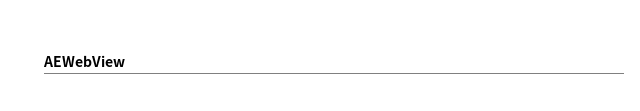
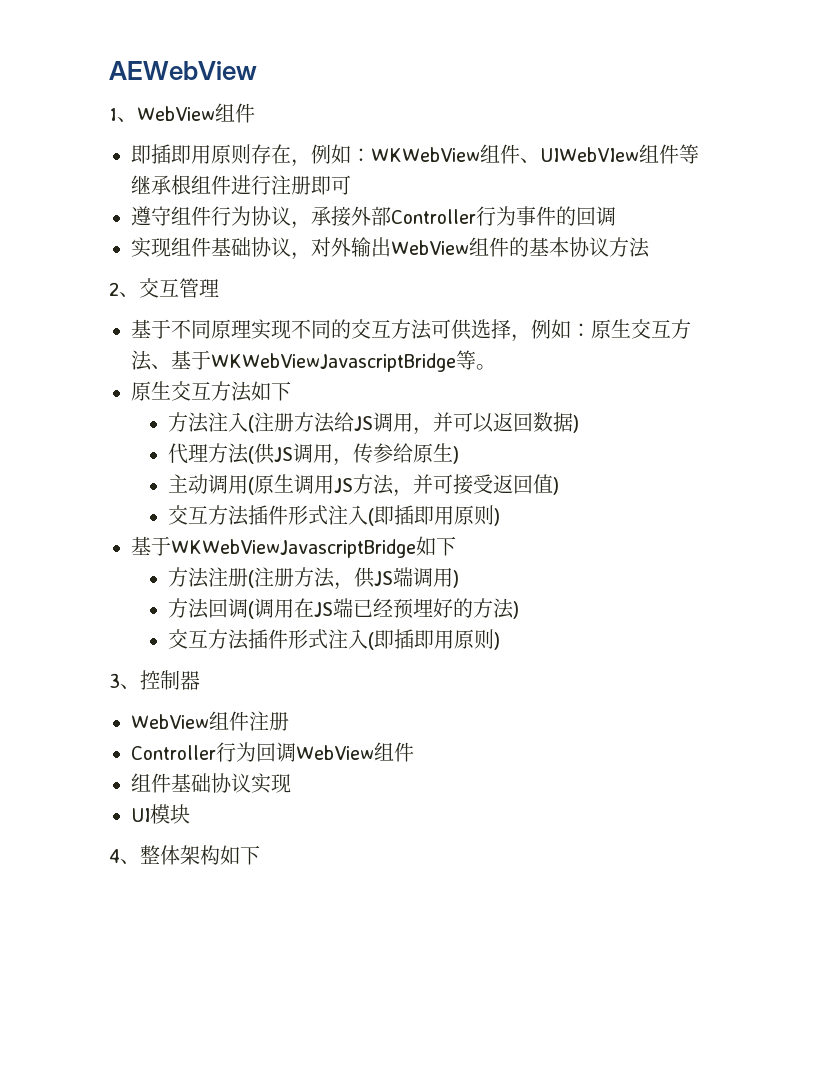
+ 1、WebView组件
+ 即插即用原则存在，例如：WKWebView组件、UIWebVIew组件等继承根组件进行注册即可
+ 遵守组件行为协议，承接外部Controller行为事件的回调
+ 实现组件基础协议，对外输出WebView组件的基本协议方法
+ 2、交互管理
+ 基于不同原理实现不同的交互方法可供选择，例如：原生交互方法、基于WKWebViewJavascriptBridge等。
+ 原生交互方法如下
+ 方法注入(注册方法给JS调用，并可以返回数据)
+ 代理方法(供JS调用，传参给原生)
+ 主动调用(原生调用JS方法，并可接受返回值)
+ 交互方法插件形式注入(即插即用原则)
+ 基于WKWebViewJavascriptBridge如下
+ 方法注册(注册方法，供JS端调用)
+ 方法回调(调用在JS端已经预埋好的方法)
+ 交互方法插件形式注入(即插即用原则)
+ 3、控制器
+ WebView组件注册
+ Controller行为回调WebView组件
+ 组件基础协议实现
+ UI模块
+ 4、整体架构如下

